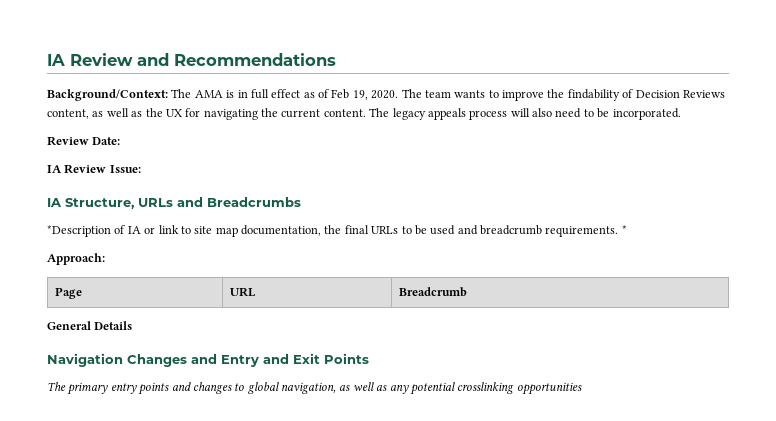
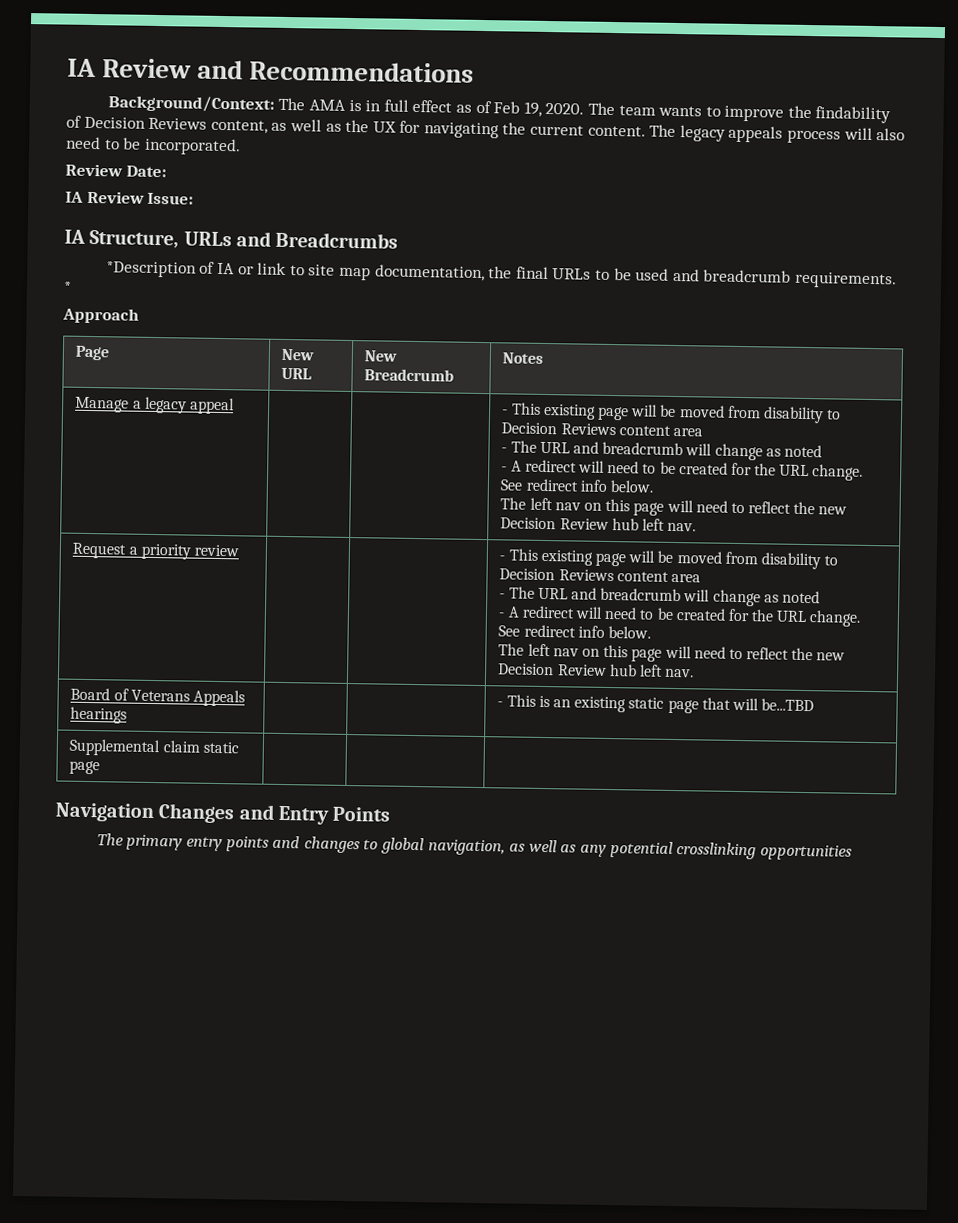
- Approach:
+ Approach
- Page | URL | Breadcrumb
- General Details
+ Page | New URL | New Breadcrumb | Notes
+ Manage a legacy appeal | | | - This existing page will be moved from disability to Decision Reviews content area
+ - The URL and breadcrumb will change as noted
+ - A redirect will need to be created for the URL change. See redirect info below.
+ The left nav on this page will need to reflect the new Decision Review hub left nav.
+ Request a priority review | | | - This existing page will be moved from disability to Decision Reviews content area
+ - The URL and breadcrumb will change as noted
+ - A redirect will need to be created for the URL change. See redirect info below.
+ The left nav on this page will need to reflect the new Decision Review hub left nav.
+ Board of Veterans Appeals hearings | | | - This is an existing static page that will be...TBD
+ Supplemental claim static page | | |
- Navigation Changes and Entry and Exit Points
+ Navigation Changes and Entry Points

